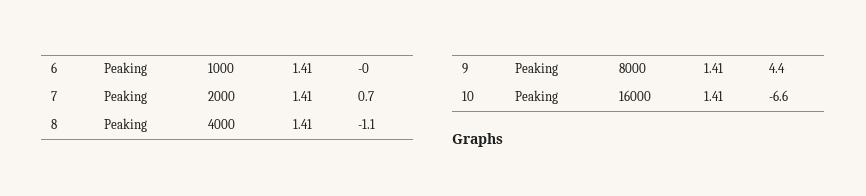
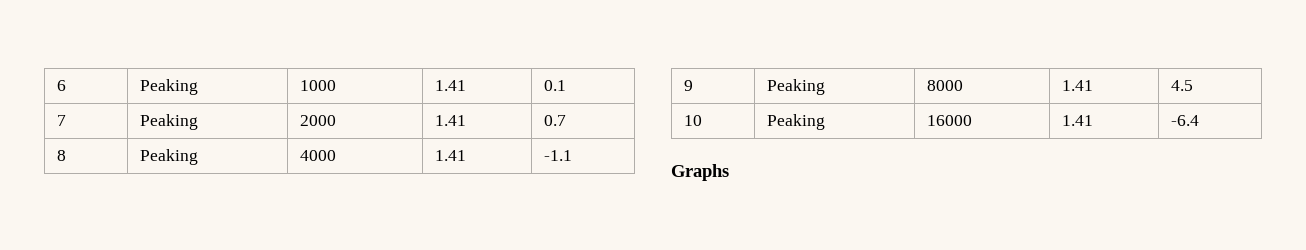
- 6 | Peaking | 1000 | 1.41 | -0
+ 6 | Peaking | 1000 | 1.41 | 0.1
- 9 | Peaking | 8000 | 1.41 | 4.4
+ 9 | Peaking | 8000 | 1.41 | 4.5
- 10 | Peaking | 16000 | 1.41 | -6.6
+ 10 | Peaking | 16000 | 1.41 | -6.4

